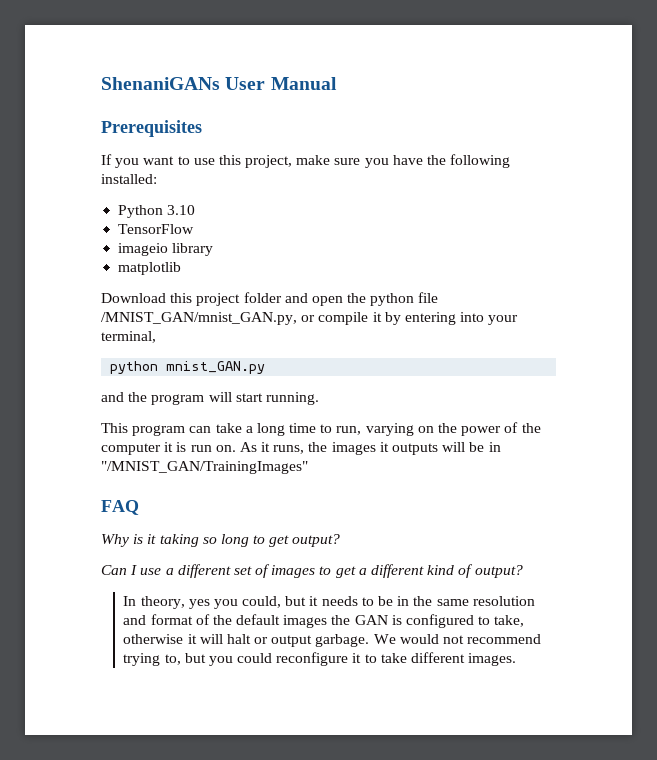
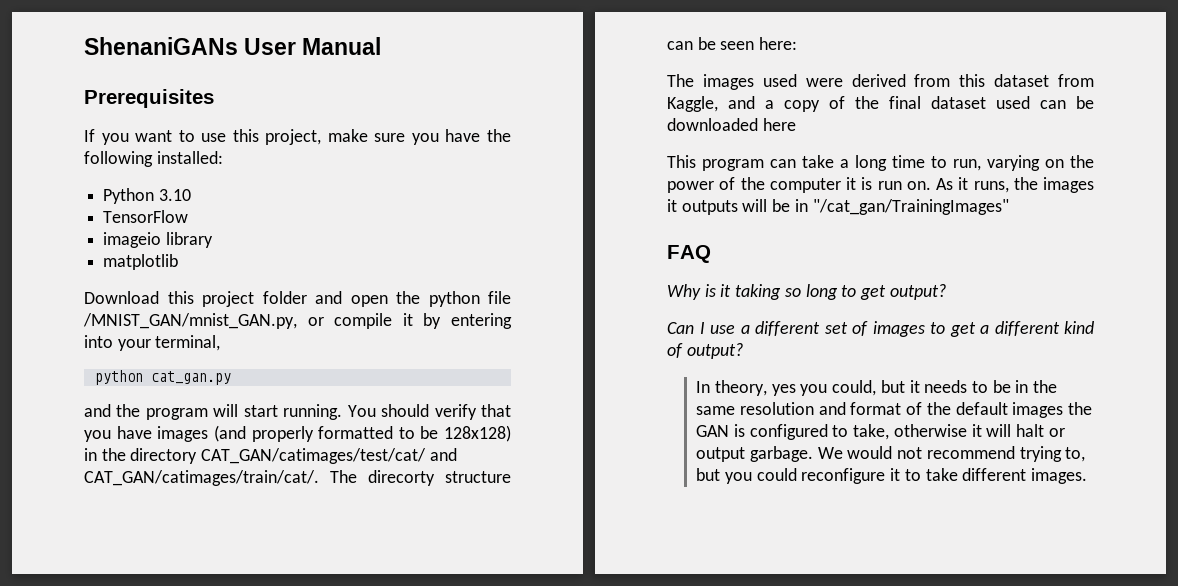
- python mnist_GAN.py
+ python cat_gan.py
+ You should verify that you have images (and properly formatted to be 128x128) in the directory CAT_GAN/catimages/test/cat/ and CAT_GAN/catimages/train/cat/. The direcorty structure can be seen here:
+ The images used were derived from this dataset from Kaggle, and a copy of the final dataset used can be downloaded here
- As it runs, the images it outputs will be in "/MNIST_GAN/TrainingImages"
+ As it runs, the images it outputs will be in "/cat_gan/TrainingImages"

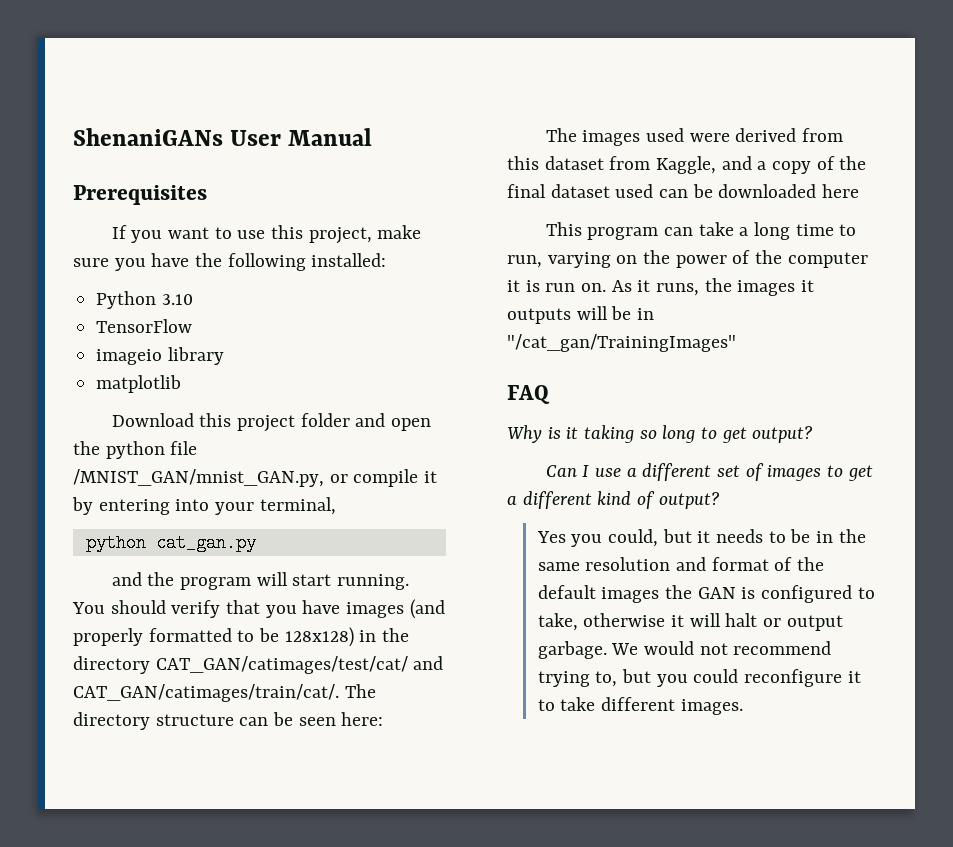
- The direcorty structure can be seen here:
+ The directory structure can be seen here:
- In theory, yes you could, but it needs to be in the same resolution and format of the default images the GAN is configured to take, otherwise it will halt or output garbage.
+ Yes you could, but it needs to be in the same resolution and format of the default images the GAN is configured to take, otherwise it will halt or output garbage.

